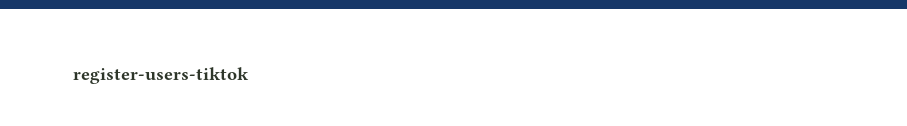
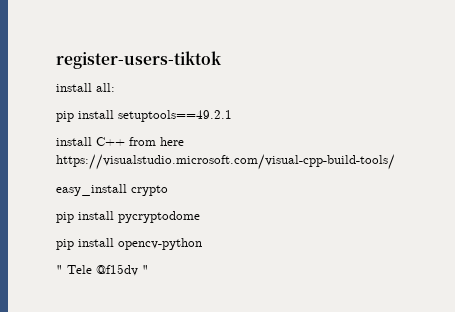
+ install all:
+ pip install setuptools==49.2.1
+ install C++ from here https://visualstudio.microsoft.com/visual-cpp-build-tools/
+ easy_install crypto
+ pip install pycryptodome
+ pip install opencv-python
+ " Tele @f15dv "

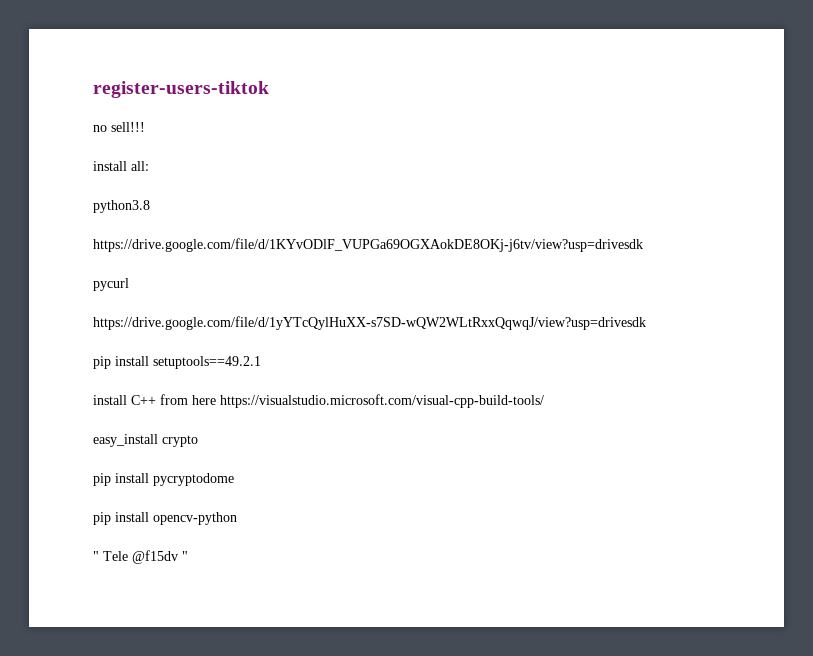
+ no sell!!!
+ python3.8
+ https://drive.google.com/file/d/1KYvODlF_VUPGa69OGXAokDE8OKj-j6tv/view?usp=drivesdk
+ pycurl
+ https://drive.google.com/file/d/1yYTcQylHuXX-s7SD-wQW2WLtRxxQqwqJ/view?usp=drivesdk

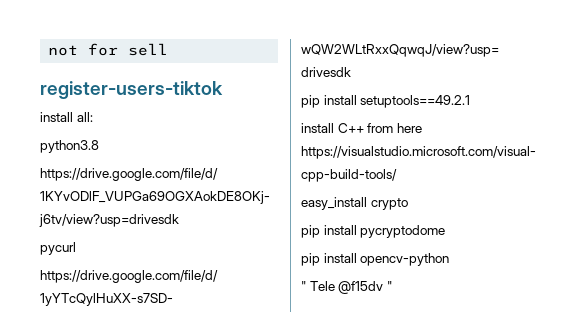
+ not for sell
- no sell!!!

